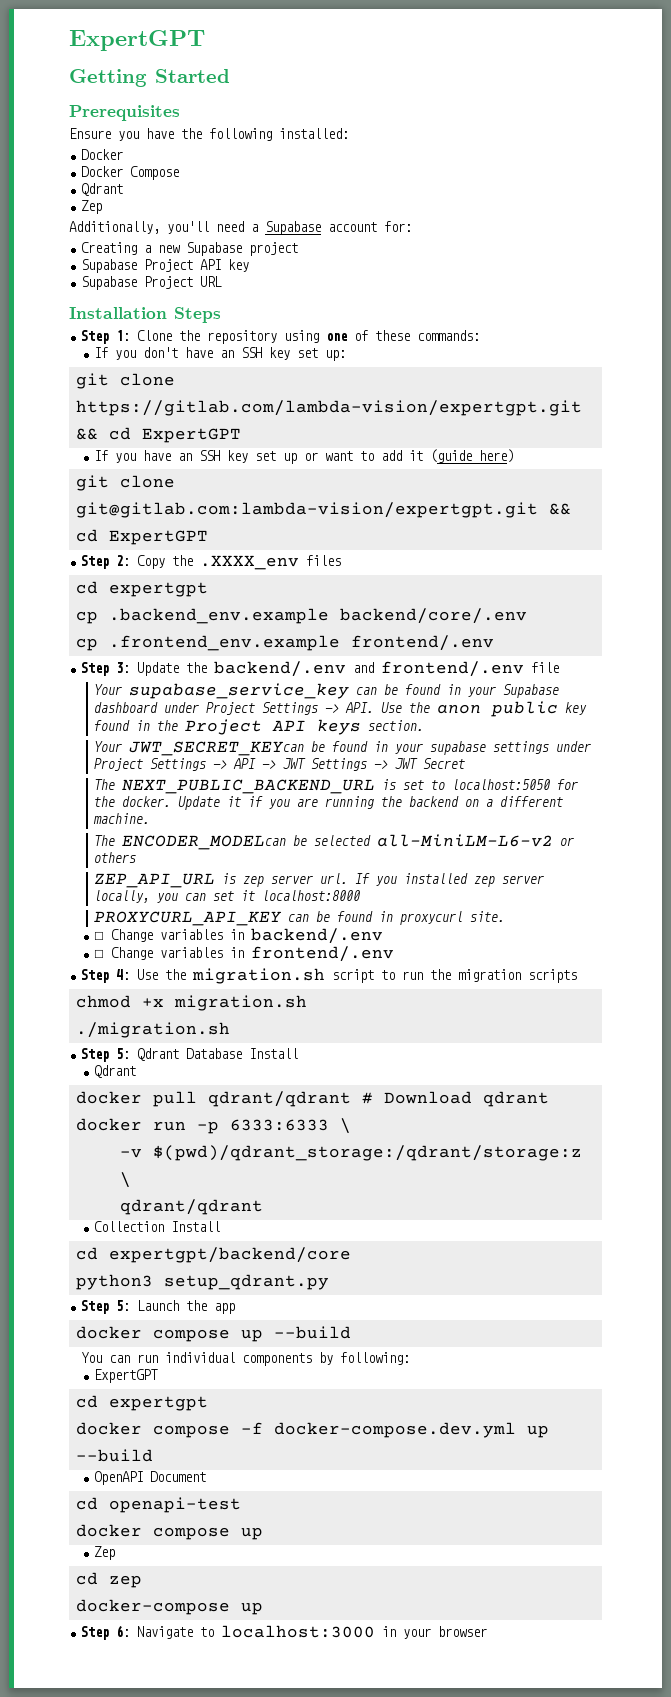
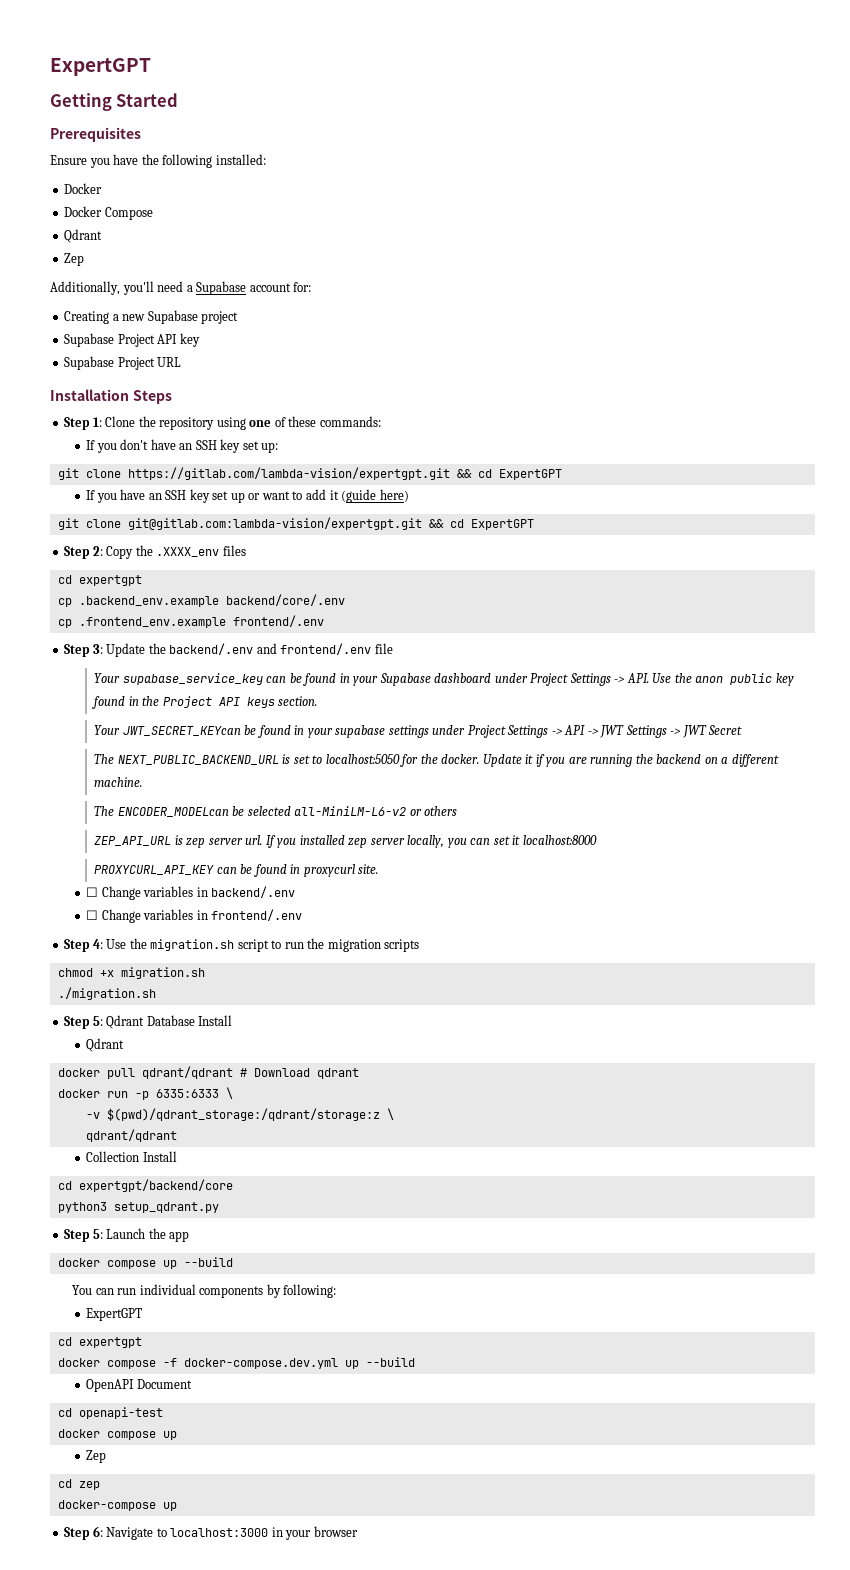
- docker run -p 6333:6333 \
+ docker run -p 6335:6333 \

